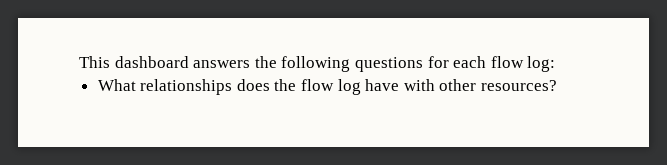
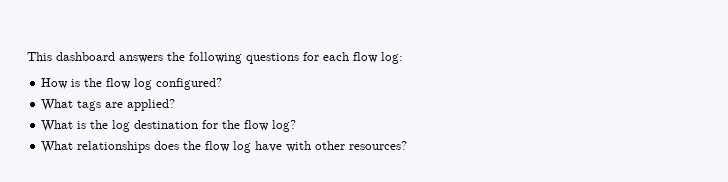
+ How is the flow log configured?
+ What tags are applied?
+ What is the log destination for the flow log?

